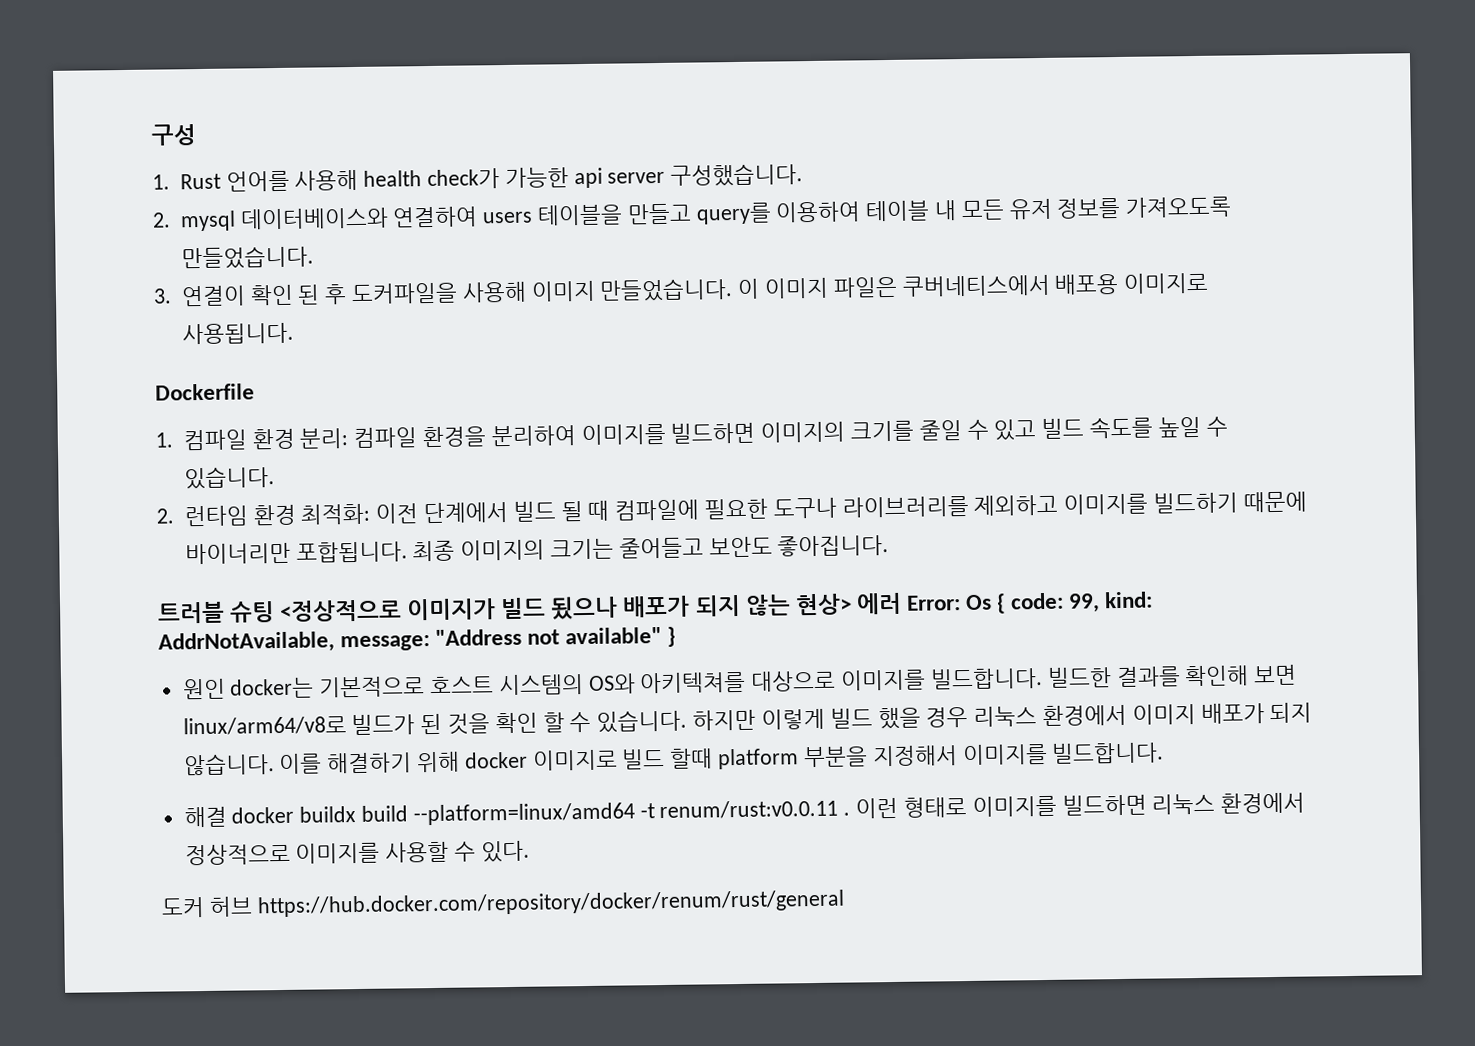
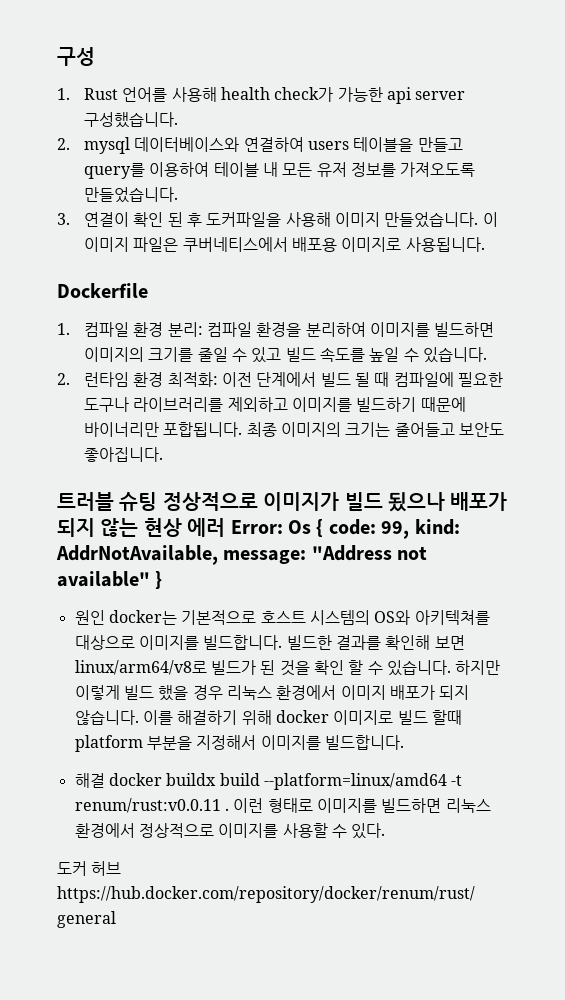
- 트러블 슈팅 <정상적으로 이미지가 빌드 됬으나 배포가 되지 않는 현상> 에러 Error: Os { code: 99, kind: AddrNotAvailable, message: "Address not available" }
+ 트러블 슈팅 정상적으로 이미지가 빌드 됬으나 배포가 되지 않는 현상 에러 Error: Os { code: 99, kind: AddrNotAvailable, message: "Address not available" }

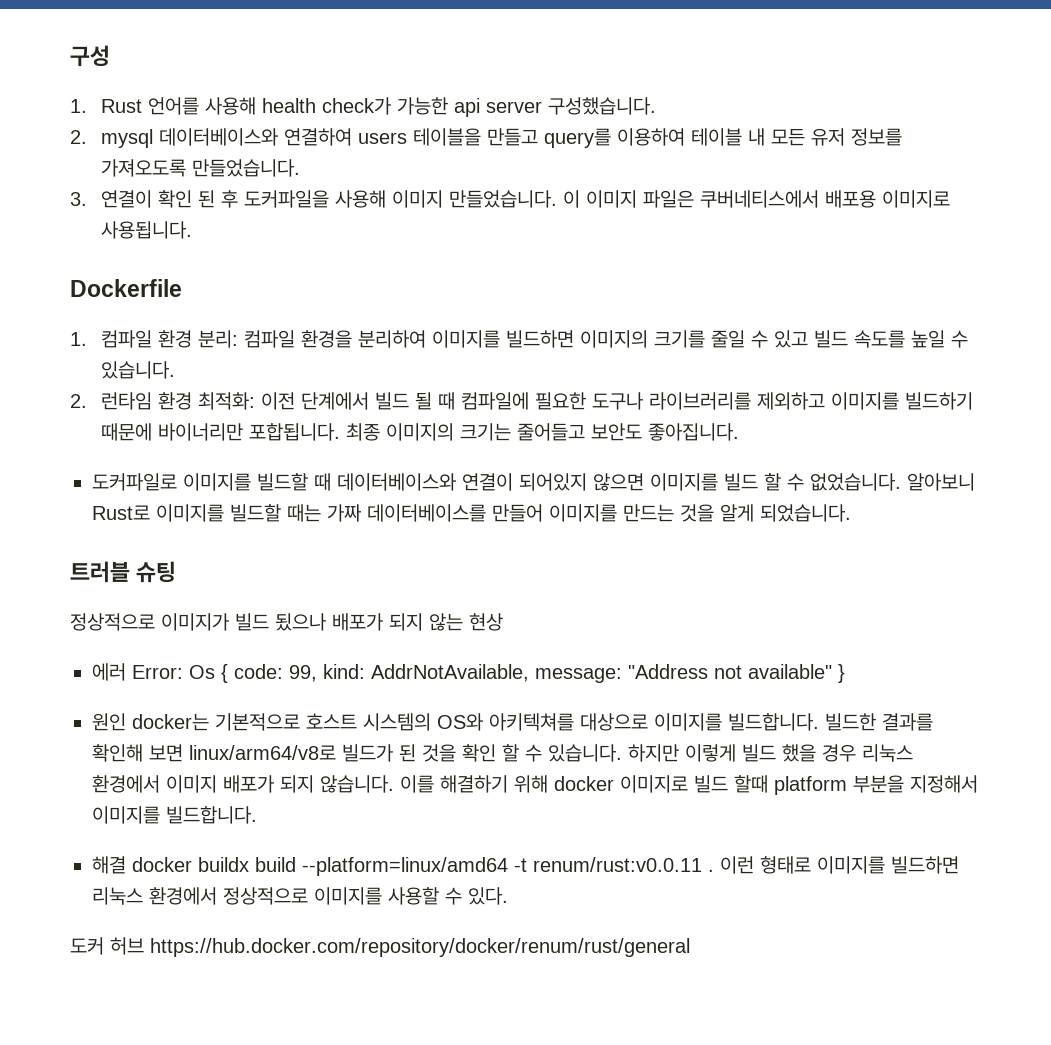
+ 도커파일로 이미지를 빌드할 때 데이터베이스와 연결이 되어있지 않으면 이미지를 빌드 할 수 없었습니다. 알아보니 Rust로 이미지를 빌드할 때는 가짜 데이터베이스를 만들어 이미지를 만드는 것을 알게 되었습니다.
- 트러블 슈팅 정상적으로 이미지가 빌드 됬으나 배포가 되지 않는 현상 에러 Error: Os { code: 99, kind: AddrNotAvailable, message: "Address not available" }
+ 트러블 슈팅
+ 정상적으로 이미지가 빌드 됬으나 배포가 되지 않는 현상
+ 에러 Error: Os { code: 99, kind: AddrNotAvailable, message: "Address not available" }

